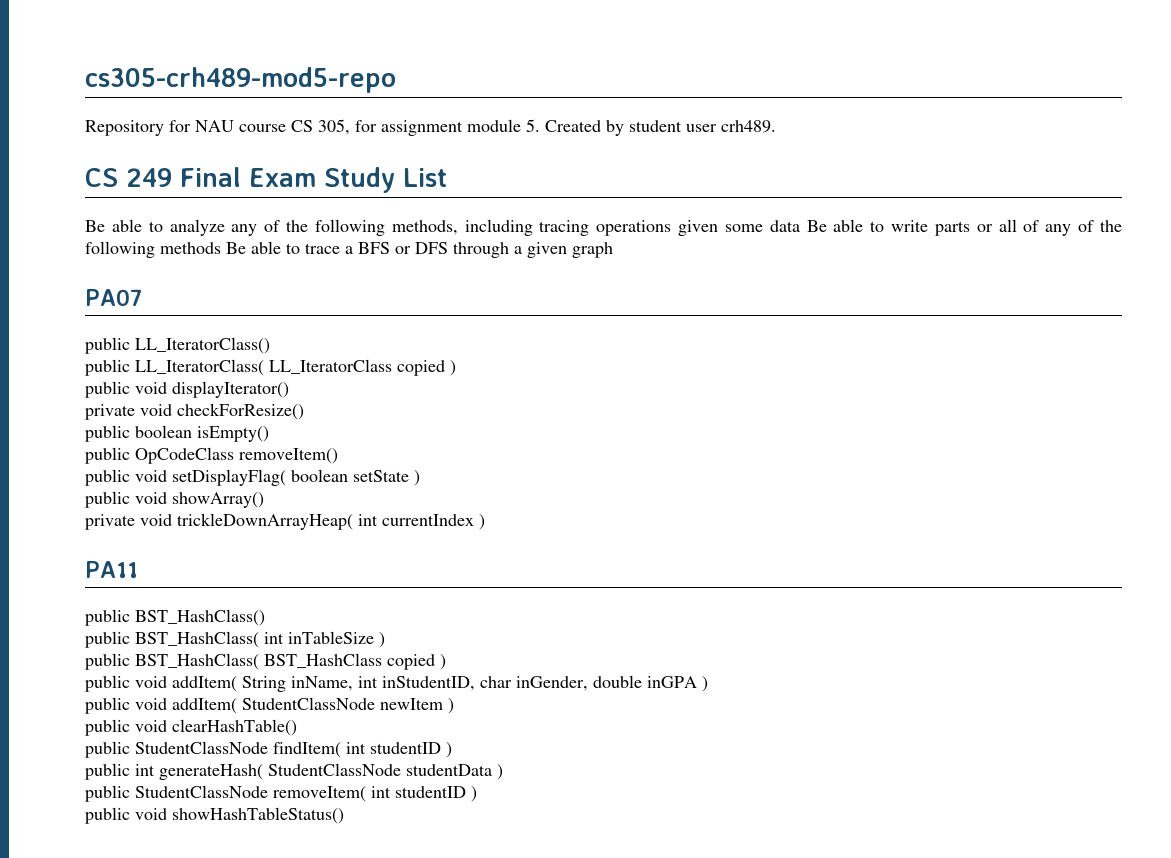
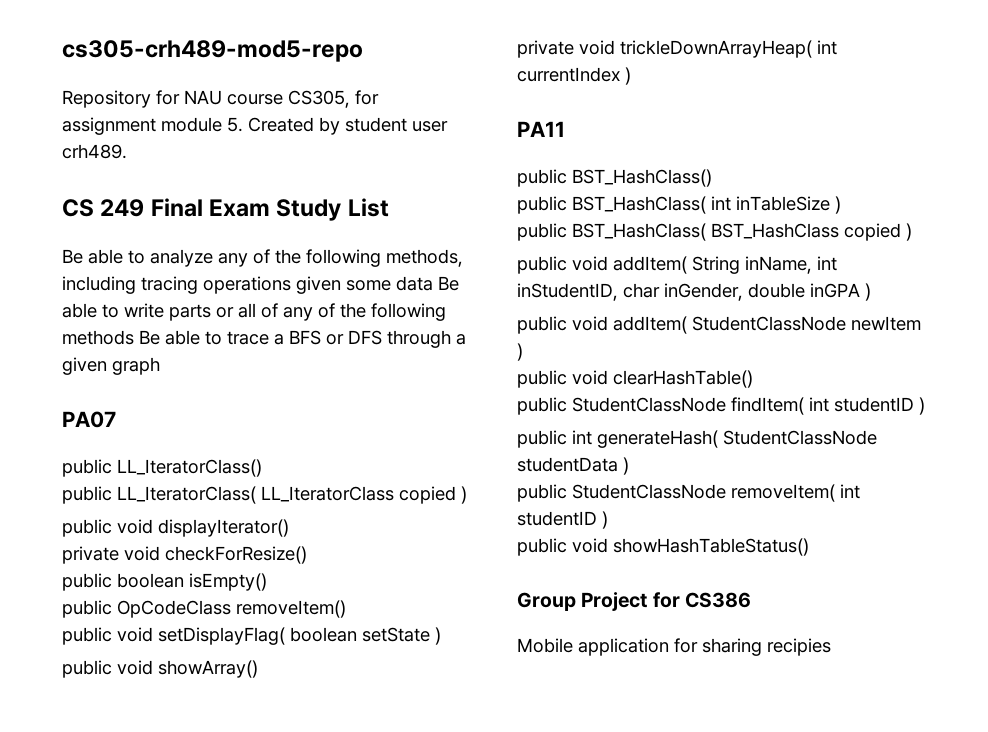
- Repository for NAU course CS 305, for assignment module 5. Created by student user crh489.
+ Repository for NAU course CS305, for assignment module 5. Created by student user crh489.
+ Group Project for CS386
+ Mobile application for sharing recipies

